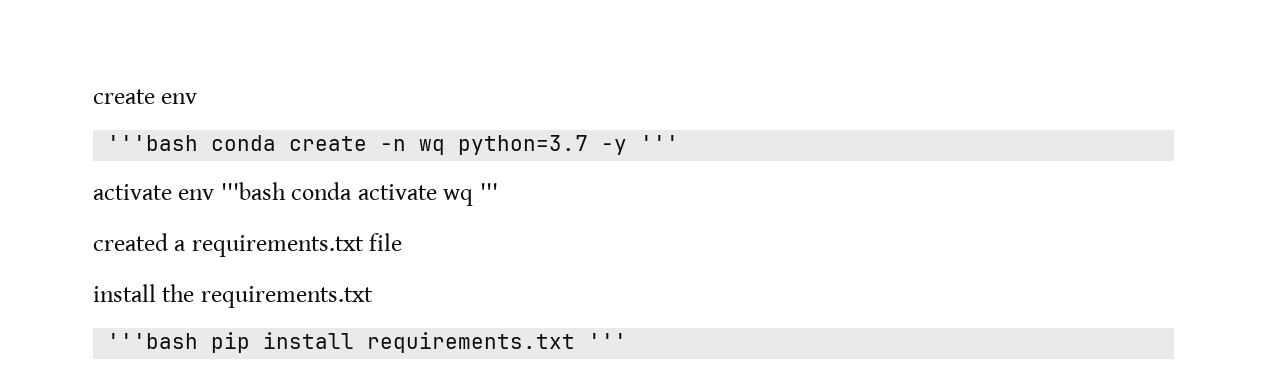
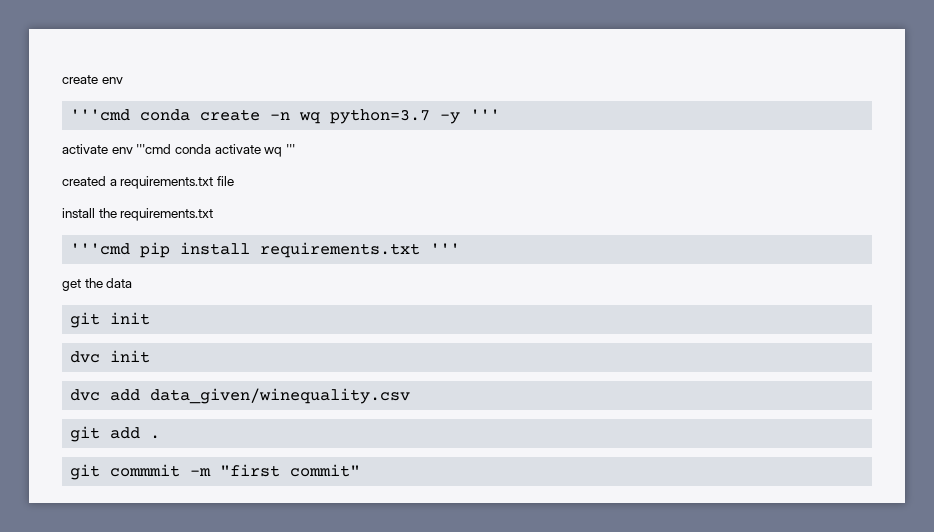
- '''bash conda create -n wq python=3.7 -y '''
+ '''cmd conda create -n wq python=3.7 -y '''
- activate env '''bash conda activate wq '''
+ activate env '''cmd conda activate wq '''
- '''bash pip install requirements.txt '''
+ '''cmd pip install requirements.txt '''
+ get the data
+ git init
+ dvc init
+ dvc add data_given/winequality.csv
+ git add .
+ git commmit -m "first commit"

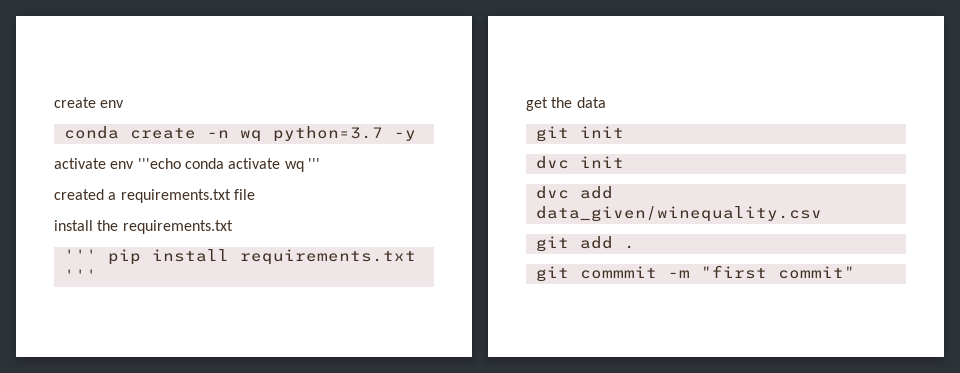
- '''cmd conda create -n wq python=3.7 -y '''
+ conda create -n wq python=3.7 -y
- activate env '''cmd conda activate wq '''
+ activate env '''echo conda activate wq '''
- '''cmd pip install requirements.txt '''
+ ''' pip install requirements.txt '''

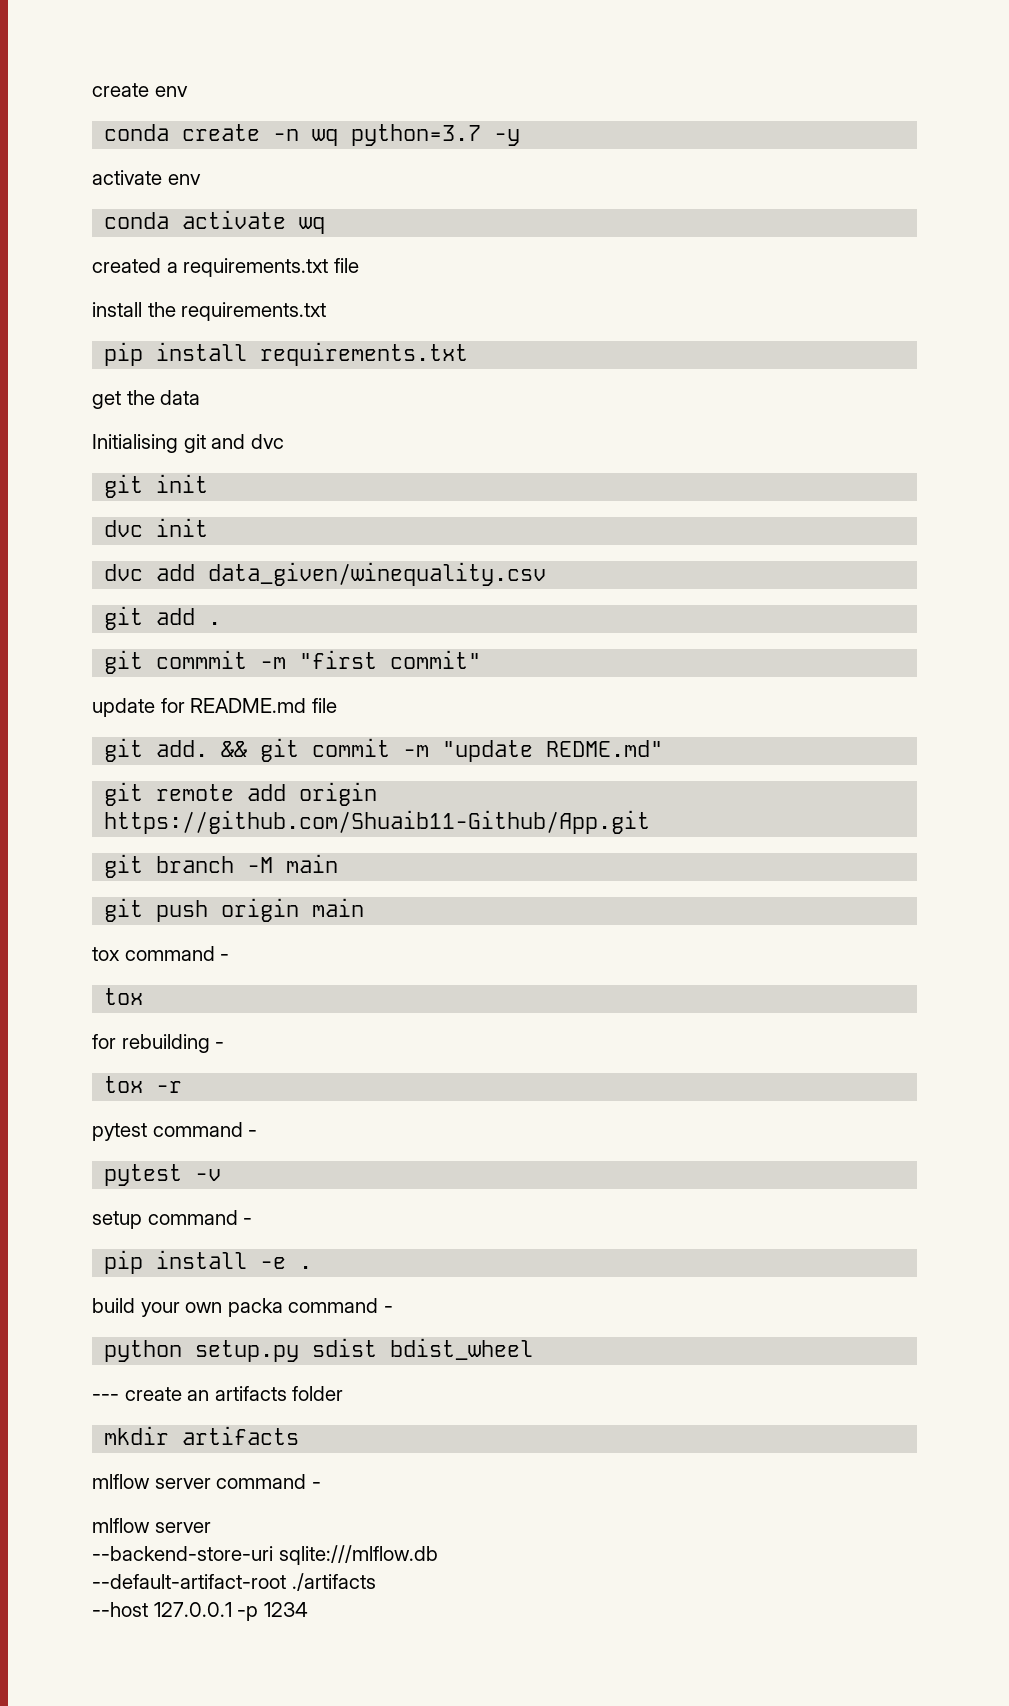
- activate env '''echo conda activate wq '''
+ activate env
+ conda activate wq
- ''' pip install requirements.txt '''
+ pip install requirements.txt
+ Initialising git and dvc
+ update for README.md file
+ git add. && git commit -m "update REDME.md"
+ git remote add origin https://github.com/Shuaib11-Github/App.git
+ git branch -M main
+ git push origin main
+ tox command -
+ tox
+ for rebuilding -
+ tox -r
+ pytest command -
+ pytest -v
+ setup command -
+ pip install -e .
+ build your own packa command -
+ python setup.py sdist bdist_wheel
+ --- create an artifacts folder
+ mkdir artifacts
+ mlflow server command -
+ mlflow server
+ --backend-store-uri sqlite:///mlflow.db
+ --default-artifact-root ./artifacts
+ --host 127.0.0.1 -p 1234

